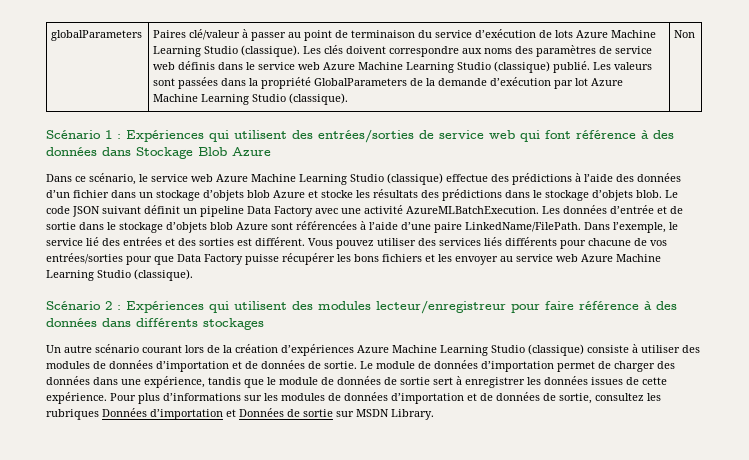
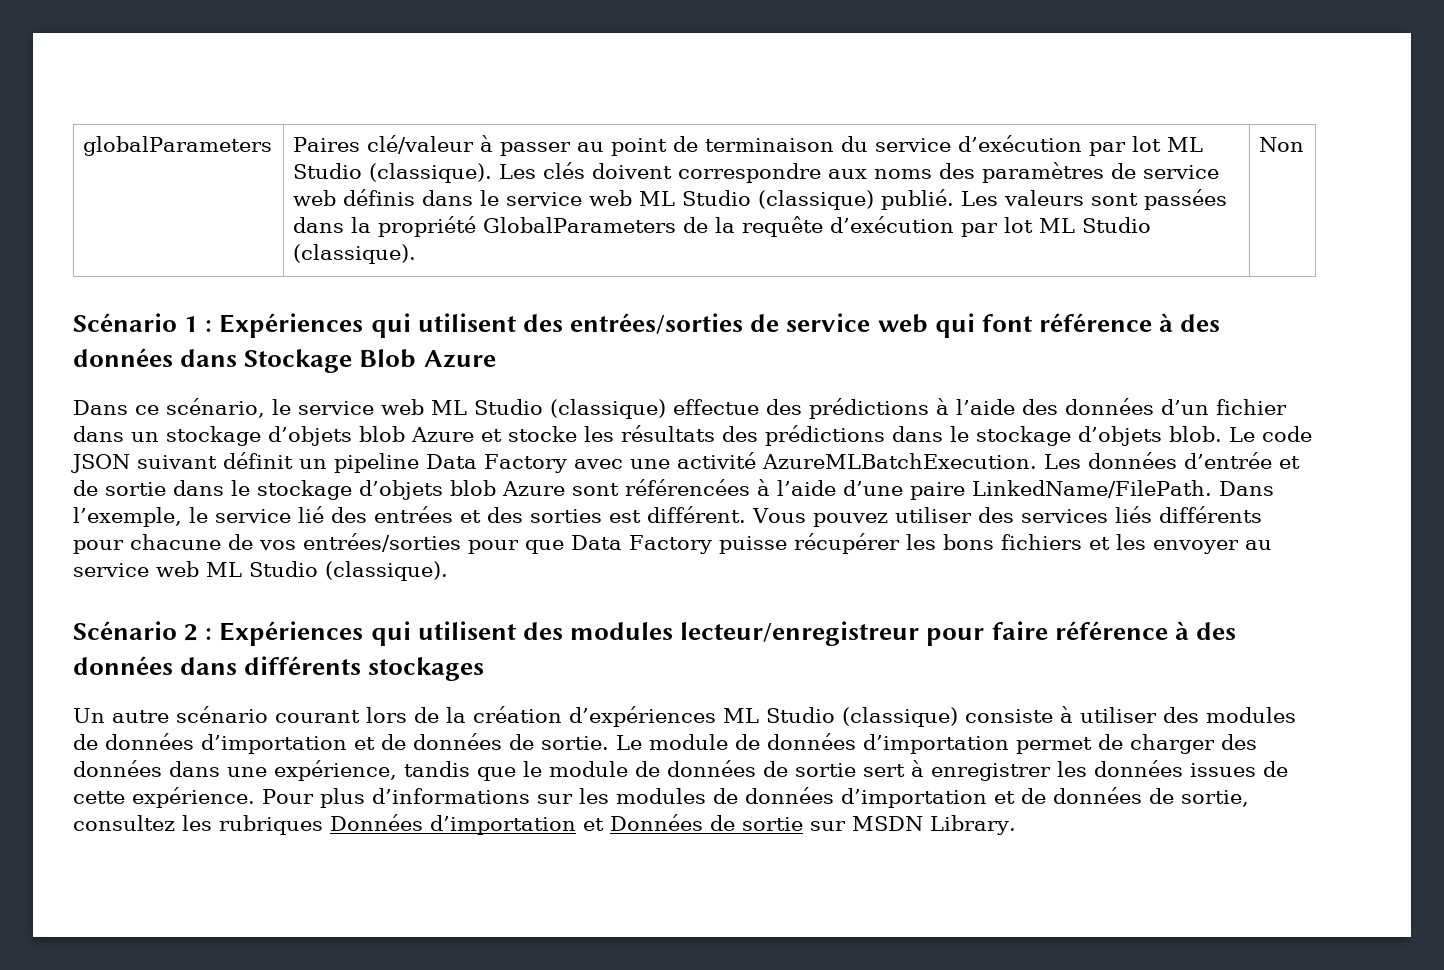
- Paires clé/valeur à passer au point de terminaison du service d’exécution de lots Azure Machine Learning Studio (classique).
+ Paires clé/valeur à passer au point de terminaison du service d’exécution par lot ML Studio (classique).
- Les clés doivent correspondre aux noms des paramètres de service web définis dans le service web Azure Machine Learning Studio (classique) publié.
+ Les clés doivent correspondre aux noms des paramètres de service web définis dans le service web ML Studio (classique) publié.
- Les valeurs sont passées dans la propriété GlobalParameters de la demande d’exécution par lot Azure Machine Learning Studio (classique).
+ Les valeurs sont passées dans la propriété GlobalParameters de la requête d’exécution par lot ML Studio (classique).
- Dans ce scénario, le service web Azure Machine Learning Studio (classique) effectue des prédictions à l’aide des données d’un fichier dans un stockage d’objets blob Azure et stocke les résultats des prédictions dans le stockage d’objets blob.
+ Dans ce scénario, le service web ML Studio (classique) effectue des prédictions à l’aide des données d’un fichier dans un stockage d’objets blob Azure et stocke les résultats des prédictions dans le stockage d’objets blob.
- Vous pouvez utiliser des services liés différents pour chacune de vos entrées/sorties pour que Data Factory puisse récupérer les bons fichiers et les envoyer au service web Azure Machine Learning Studio (classique).
+ Vous pouvez utiliser des services liés différents pour chacune de vos entrées/sorties pour que Data Factory puisse récupérer les bons fichiers et les envoyer au service web ML Studio (classique).
- Un autre scénario courant lors de la création d’expériences Azure Machine Learning Studio (classique) consiste à utiliser des modules de données d’importation et de données de sortie.
+ Un autre scénario courant lors de la création d’expériences ML Studio (classique) consiste à utiliser des modules de données d’importation et de données de sortie.

